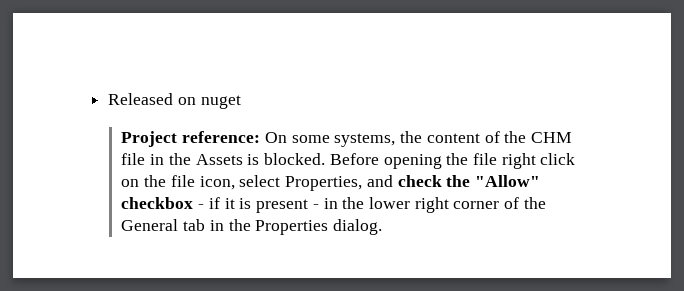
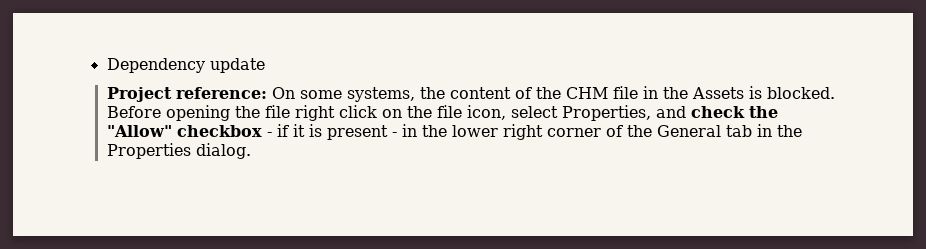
- Released on nuget
+ Dependency update

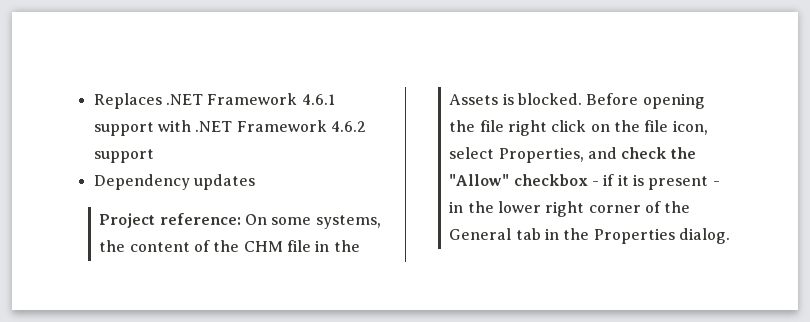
- Dependency update
+ Replaces .NET Framework 4.6.1 support with .NET Framework 4.6.2 support
+ Dependency updates

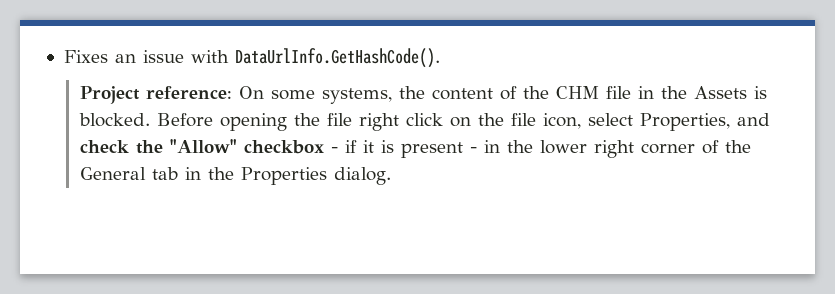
- Replaces .NET Framework 4.6.1 support with .NET Framework 4.6.2 support
- Dependency updates
+ Fixes an issue with DataUrlInfo.GetHashCode().

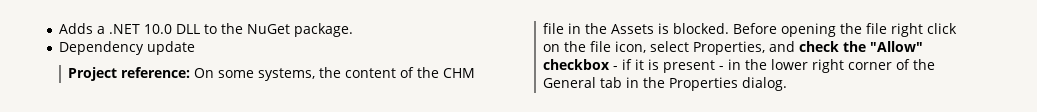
- Fixes an issue with DataUrlInfo.GetHashCode().
+ Adds a .NET 10.0 DLL to the NuGet package.
+ Dependency update

